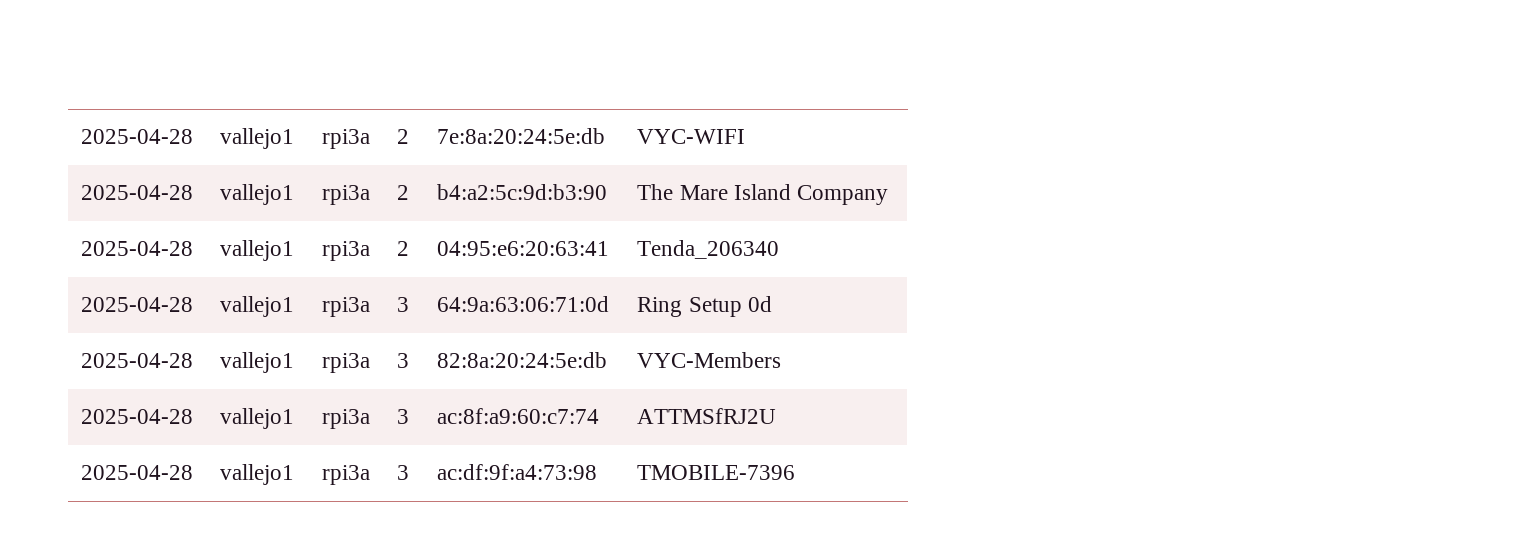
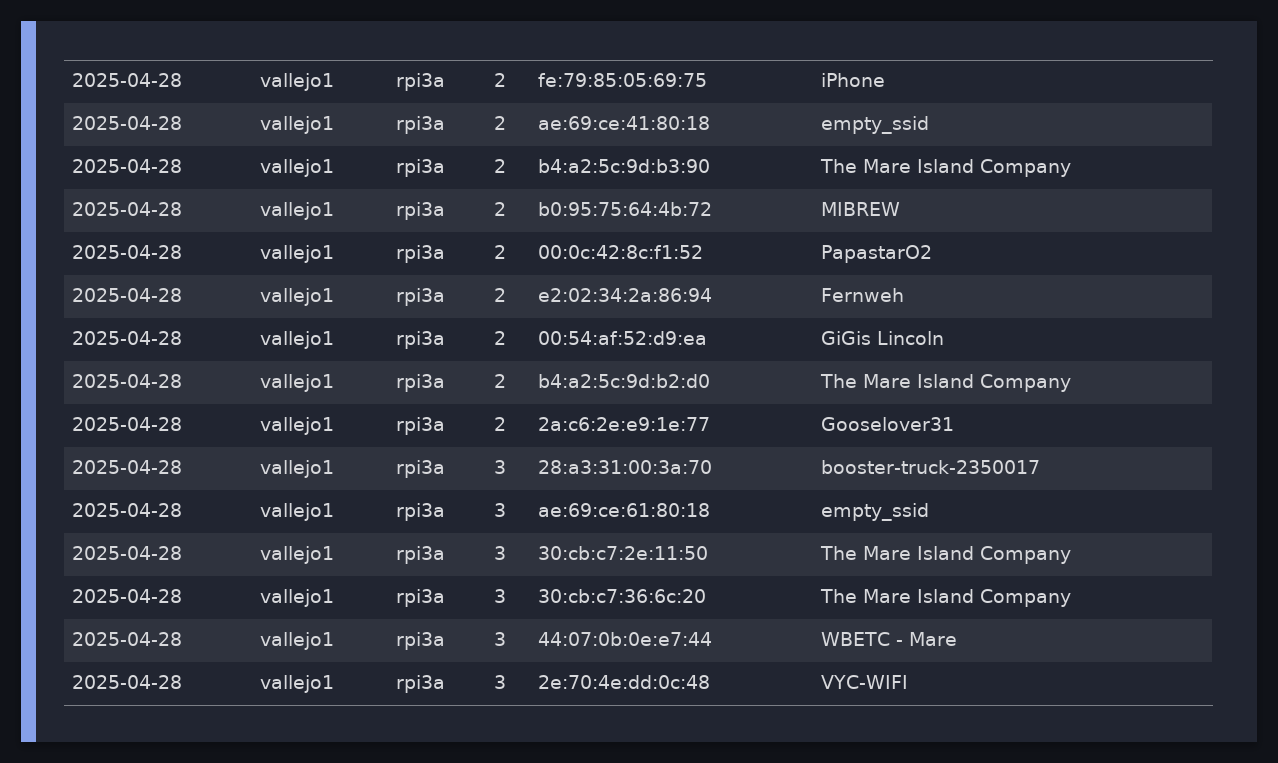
- 2025-04-28 | vallejo1 | rpi3a | 2 | 7e:8a:20:24:5e:db | VYC-WIFI
+ 2025-04-28 | vallejo1 | rpi3a | 2 | fe:79:85:05:69:75 | iPhone
+ 2025-04-28 | vallejo1 | rpi3a | 2 | ae:69:ce:41:80:18 | empty_ssid
- 2025-04-28 | vallejo1 | rpi3a | 2 | 04:95:e6:20:63:41 | Tenda_206340
- 2025-04-28 | vallejo1 | rpi3a | 3 | 64:9a:63:06:71:0d | Ring Setup 0d
- 2025-04-28 | vallejo1 | rpi3a | 3 | 82:8a:20:24:5e:db | VYC-Members
- 2025-04-28 | vallejo1 | rpi3a | 3 | ac:8f:a9:60:c7:74 | ATTMSfRJ2U
- 2025-04-28 | vallejo1 | rpi3a | 3 | ac:df:9f:a4:73:98 | TMOBILE-7396
+ 2025-04-28 | vallejo1 | rpi3a | 2 | b0:95:75:64:4b:72 | MIBREW
+ 2025-04-28 | vallejo1 | rpi3a | 2 | 00:0c:42:8c:f1:52 | PapastarO2
+ 2025-04-28 | vallejo1 | rpi3a | 2 | e2:02:34:2a:86:94 | Fernweh
+ 2025-04-28 | vallejo1 | rpi3a | 2 | 00:54:af:52:d9:ea | GiGis Lincoln
+ 2025-04-28 | vallejo1 | rpi3a | 2 | b4:a2:5c:9d:b2:d0 | The Mare Island Company
+ 2025-04-28 | vallejo1 | rpi3a | 2 | 2a:c6:2e:e9:1e:77 | Gooselover31
+ 2025-04-28 | vallejo1 | rpi3a | 3 | 28:a3:31:00:3a:70 | booster-truck-2350017
+ 2025-04-28 | vallejo1 | rpi3a | 3 | ae:69:ce:61:80:18 | empty_ssid
+ 2025-04-28 | vallejo1 | rpi3a | 3 | 30:cb:c7:2e:11:50 | The Mare Island Company
+ 2025-04-28 | vallejo1 | rpi3a | 3 | 30:cb:c7:36:6c:20 | The Mare Island Company
+ 2025-04-28 | vallejo1 | rpi3a | 3 | 44:07:0b:0e:e7:44 | WBETC - Mare
+ 2025-04-28 | vallejo1 | rpi3a | 3 | 2e:70:4e:dd:0c:48 | VYC-WIFI

